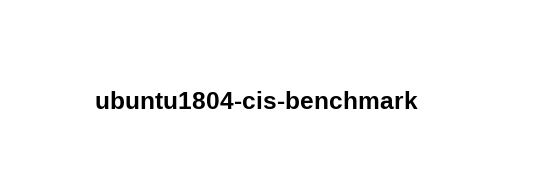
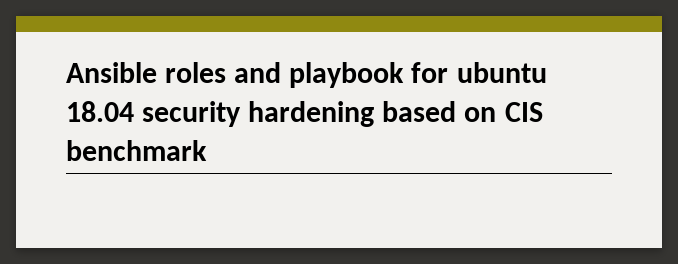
- ubuntu1804-cis-benchmark
+ Ansible roles and playbook for ubuntu 18.04 security hardening based on CIS benchmark

